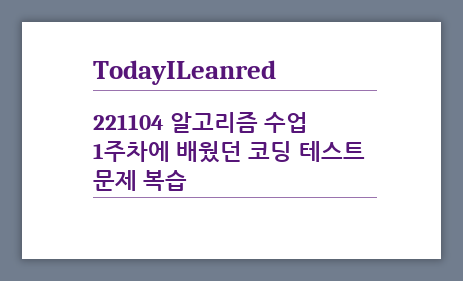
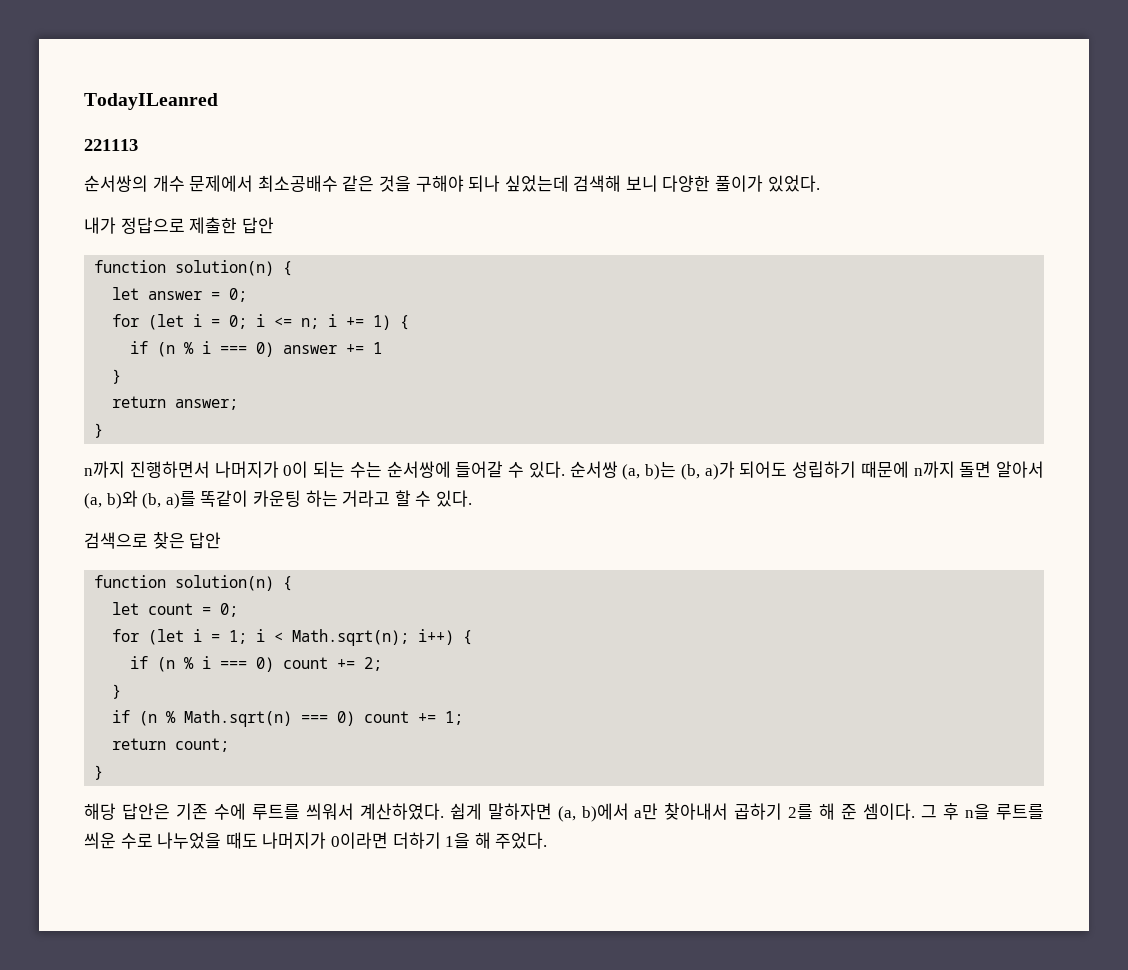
- 221104 알고리즘 수업 1주차에 배웠던 코딩 테스트 문제 복습
+ 221113
+ 순서쌍의 개수 문제에서 최소공배수 같은 것을 구해야 되나 싶었는데 검색해 보니 다양한 풀이가 있었다.
+ 내가 정답으로 제출한 답안
+ function solution(n) {
+ let answer = 0;
+ for (let i = 0; i <= n; i += 1) {
+ if (n % i === 0) answer += 1
+ }
+ return answer;
+ }
+ n까지 진행하면서 나머지가 0이 되는 수는 순서쌍에 들어갈 수 있다. 순서쌍 (a, b)는 (b, a)가 되어도 성립하기 때문에 n까지 돌면 알아서 (a, b)와 (b, a)를 똑같이 카운팅 하는 거라고 할 수 있다.
+ 검색으로 찾은 답안
+ function solution(n) {
+ let count = 0;
+ for (let i = 1; i < Math.sqrt(n); i++) {
+ if (n % i === 0) count += 2;
+ }
+ if (n % Math.sqrt(n) === 0) count += 1;
+ return count;
+ }
+ 해당 답안은 기존 수에 루트를 씌워서 계산하였다. 쉽게 말하자면 (a, b)에서 a만 찾아내서 곱하기 2를 해 준 셈이다. 그 후 n을 루트를 씌운 수로 나누었을 때도 나머지가 0이라면 더하기 1을 해 주었다.

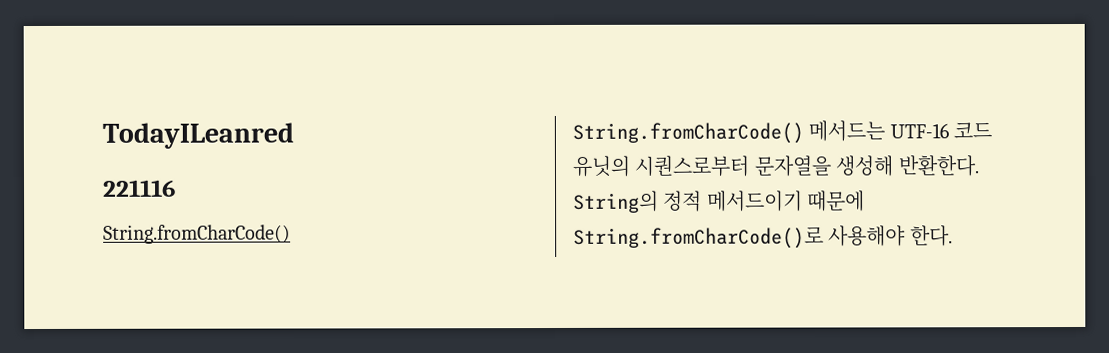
- 221113
- 순서쌍의 개수 문제에서 최소공배수 같은 것을 구해야 되나 싶었는데 검색해 보니 다양한 풀이가 있었다.
- 내가 정답으로 제출한 답안
- function solution(n) {
- let answer = 0;
- for (let i = 0; i <= n; i += 1) {
- if (n % i === 0) answer += 1
- }
- return answer;
- }
- n까지 진행하면서 나머지가 0이 되는 수는 순서쌍에 들어갈 수 있다. 순서쌍 (a, b)는 (b, a)가 되어도 성립하기 때문에 n까지 돌면 알아서 (a, b)와 (b, a)를 똑같이 카운팅 하는 거라고 할 수 있다.
- 검색으로 찾은 답안
- function solution(n) {
- let count = 0;
- for (let i = 1; i < Math.sqrt(n); i++) {
- if (n % i === 0) count += 2;
- }
- if (n % Math.sqrt(n) === 0) count += 1;
- return count;
- }
- 해당 답안은 기존 수에 루트를 씌워서 계산하였다. 쉽게 말하자면 (a, b)에서 a만 찾아내서 곱하기 2를 해 준 셈이다. 그 후 n을 루트를 씌운 수로 나누었을 때도 나머지가 0이라면 더하기 1을 해 주었다.
+ 221116
+ String.fromCharCode()
+ String.fromCharCode() 메서드는 UTF-16 코드 유닛의 시퀀스로부터 문자열을 생성해 반환한다. String의 정적 메서드이기 때문에 String.fromCharCode()로 사용해야 한다.

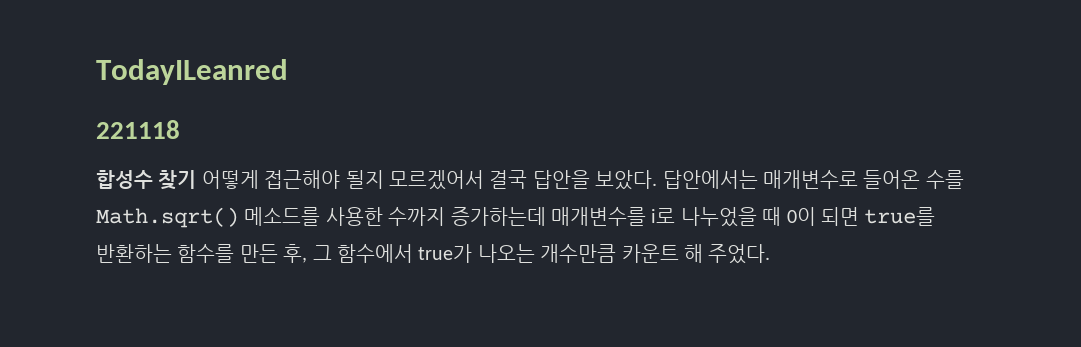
- 221116
- String.fromCharCode()
- String.fromCharCode() 메서드는 UTF-16 코드 유닛의 시퀀스로부터 문자열을 생성해 반환한다. String의 정적 메서드이기 때문에 String.fromCharCode()로 사용해야 한다.
+ 221118
+ 합성수 찾기 어떻게 접근해야 될지 모르겠어서 결국 답안을 보았다. 답안에서는 매개변수로 들어온 수를 Math.sqrt() 메소드를 사용한 수까지 증가하는데 매개변수를 i로 나누었을 때 0이 되면 true를 반환하는 함수를 만든 후, 그 함수에서 true가 나오는 개수만큼 카운트 해 주었다.

